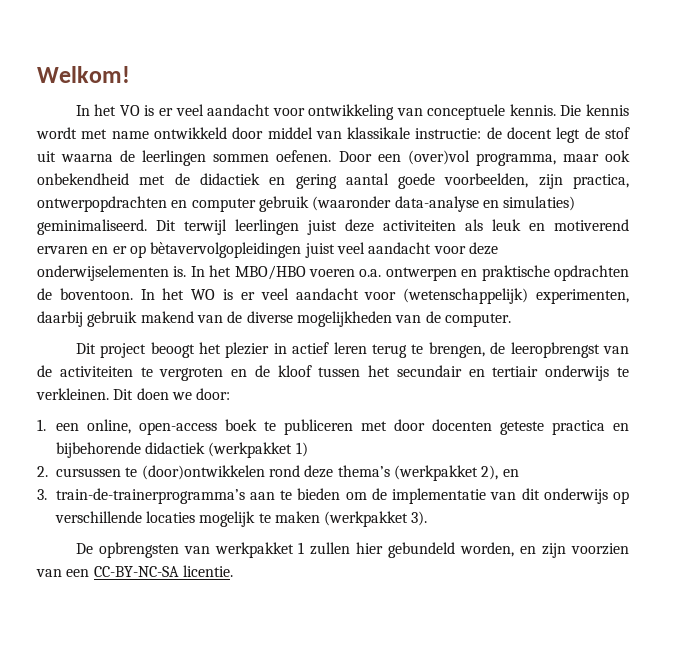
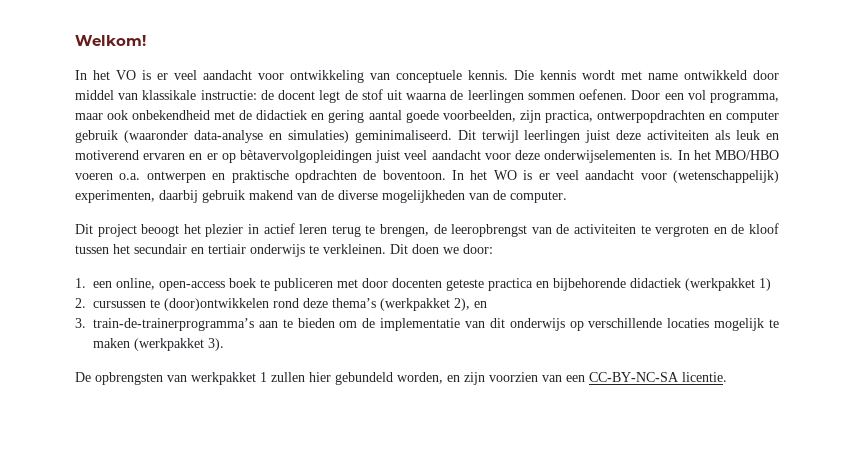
- Door een (over)vol programma, maar ook onbekendheid met de didactiek en gering aantal goede voorbeelden, zijn practica, ontwerpopdrachten en computer gebruik (waaronder data-analyse en simulaties) geminimaliseerd.
+ Door een vol programma, maar ook onbekendheid met de didactiek en gering aantal goede voorbeelden, zijn practica, ontwerpopdrachten en computer gebruik (waaronder data-analyse en simulaties) geminimaliseerd.

